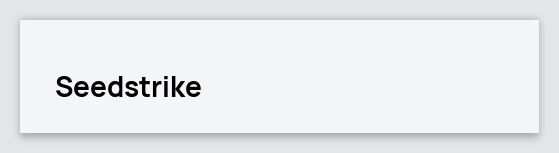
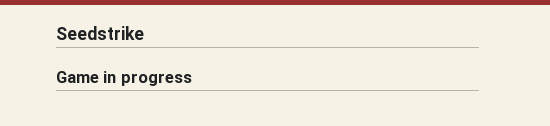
+ Game in progress

